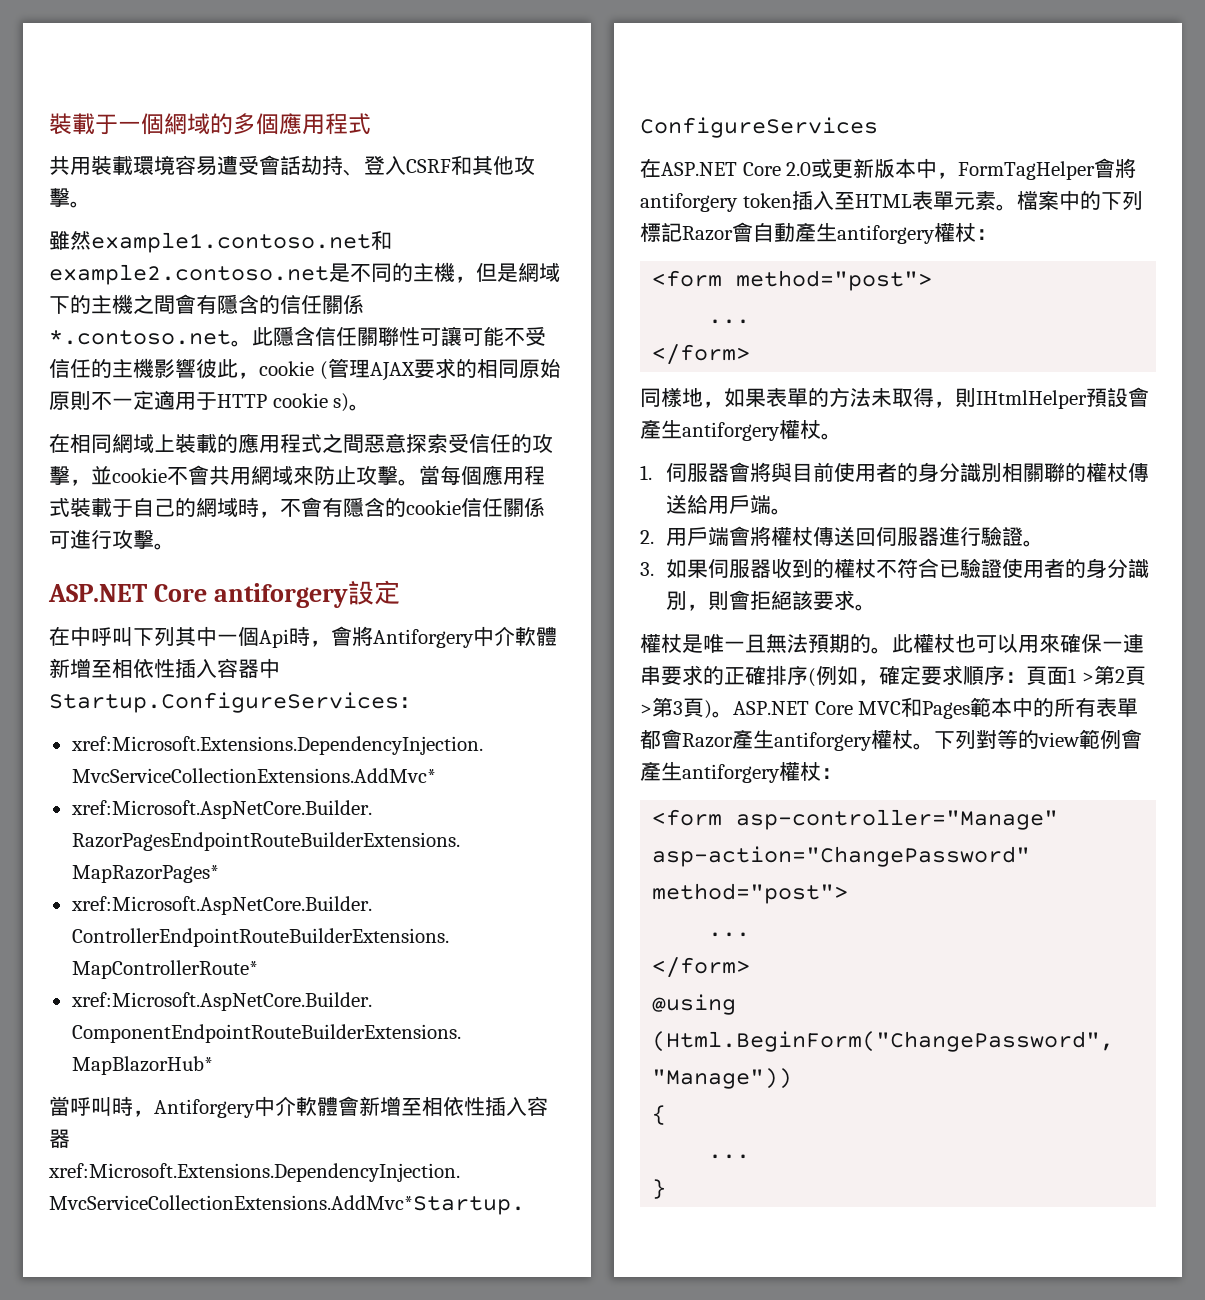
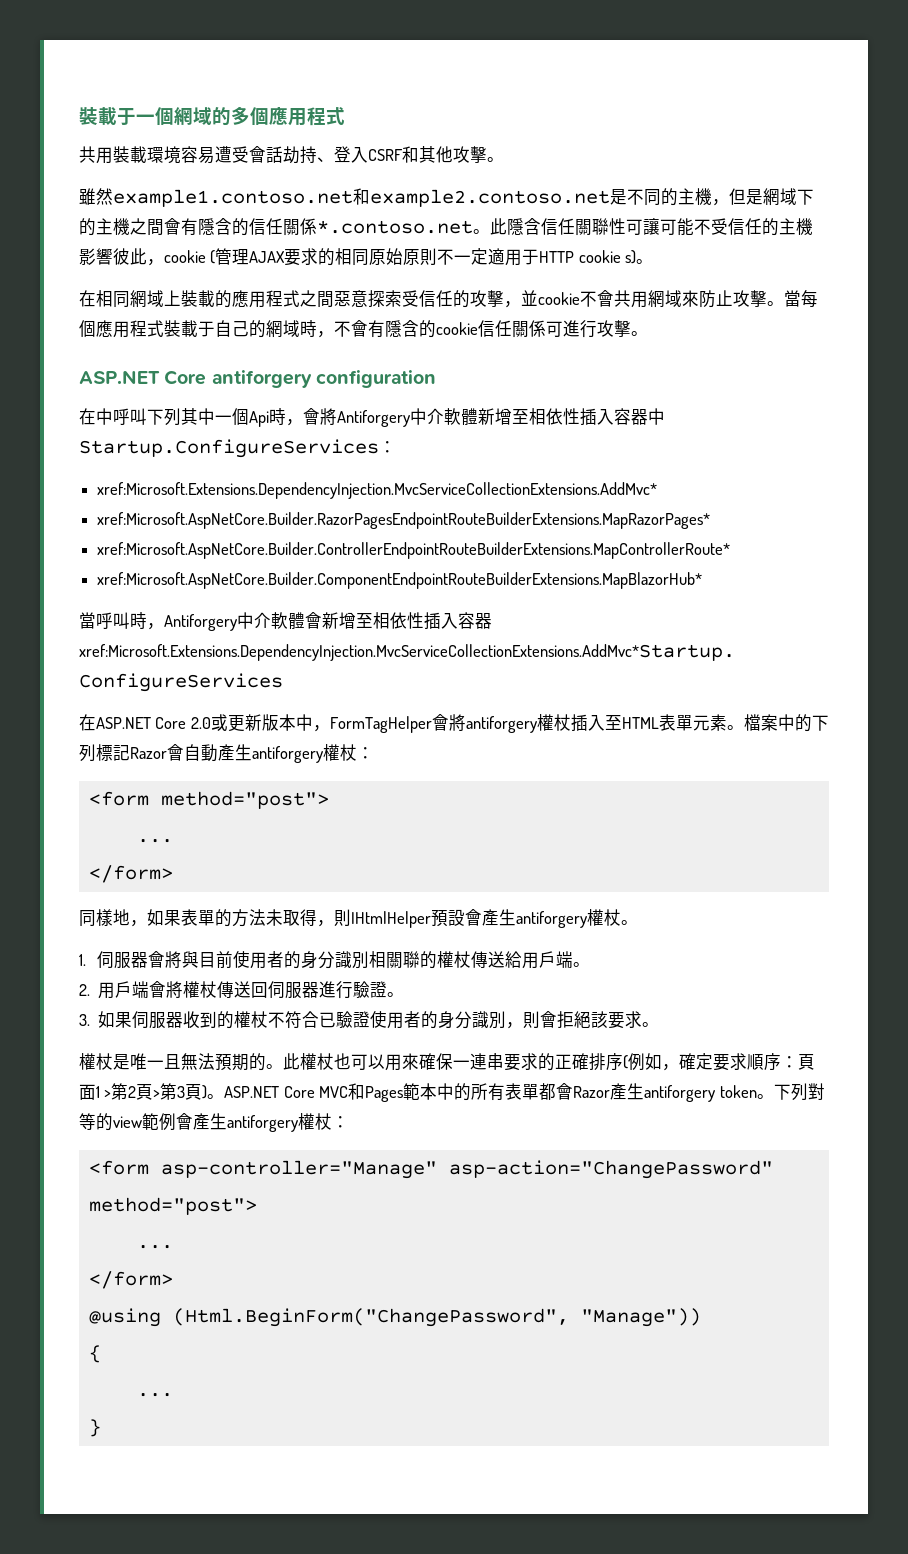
- ASP.NET Core antiforgery設定
+ ASP.NET Core antiforgery configuration
- 在ASP.NET Core 2.0或更新版本中，FormTagHelper會將antiforgery token插入至HTML表單元素。
+ 在ASP.NET Core 2.0或更新版本中，FormTagHelper會將antiforgery權杖插入至HTML表單元素。
- ASP.NET Core MVC和Pages範本中的所有表單都會Razor產生antiforgery權杖。
+ ASP.NET Core MVC和Pages範本中的所有表單都會Razor產生antiforgery token。

